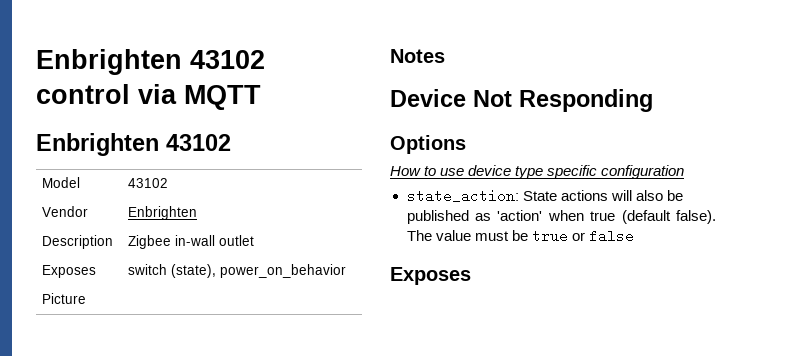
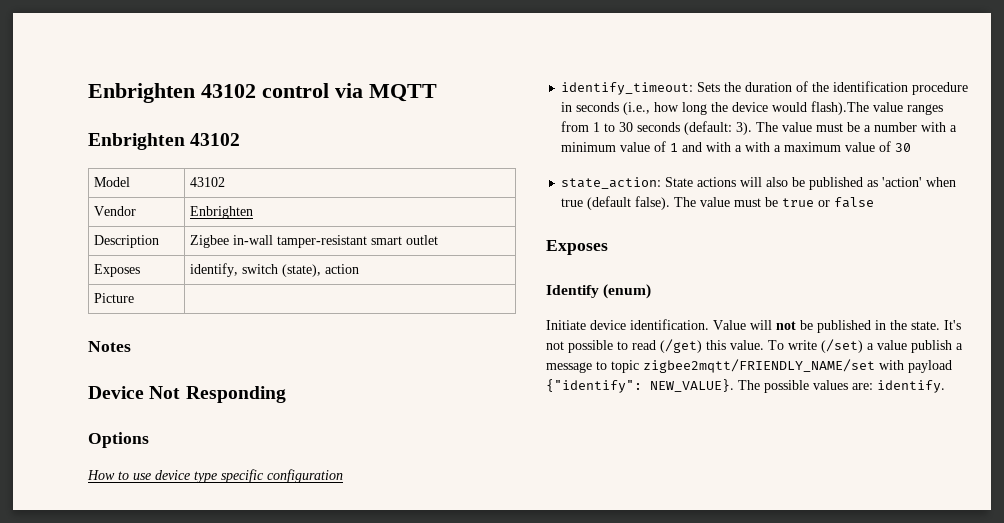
- Description | Zigbee in-wall outlet
+ Description | Zigbee in-wall tamper-resistant smart outlet
- Exposes | switch (state), power_on_behavior
+ Exposes | identify, switch (state), action
+ identify_timeout: Sets the duration of the identification procedure in seconds (i.e., how long the device would flash).The value ranges from 1 to 30 seconds (default: 3). The value must be a number with a minimum value of 1 and with a with a maximum value of 30
+ Identify (enum)
+ Initiate device identification. Value will not be published in the state. It's not possible to read (/get) this value. To write (/set) a value publish a message to topic zigbee2mqtt/FRIENDLY_NAME/set with payload {"identify": NEW_VALUE}. The possible values are: identify.

